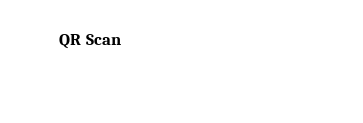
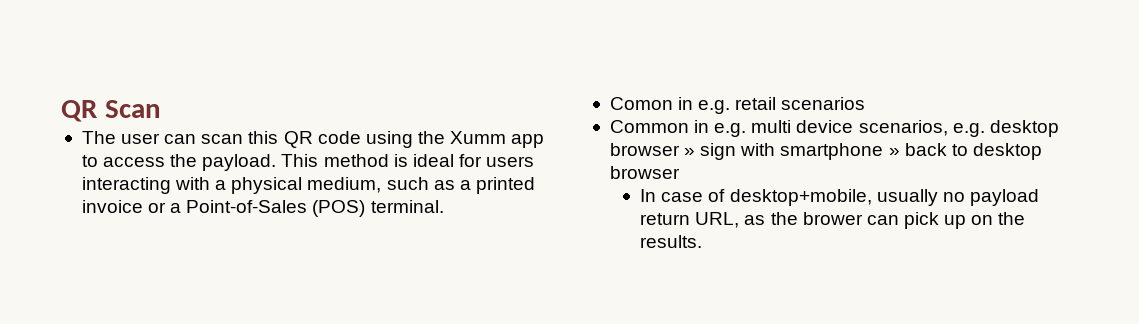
+ The user can scan this QR code using the Xumm app to access the payload. This method is ideal for users interacting with a physical medium, such as a printed invoice or a Point-of-Sales (POS) terminal.
+ Comon in e.g. retail scenarios
+ Common in e.g. multi device scenarios, e.g. desktop browser » sign with smartphone » back to desktop browser
+ In case of desktop+mobile, usually no payload return URL, as the brower can pick up on the results.

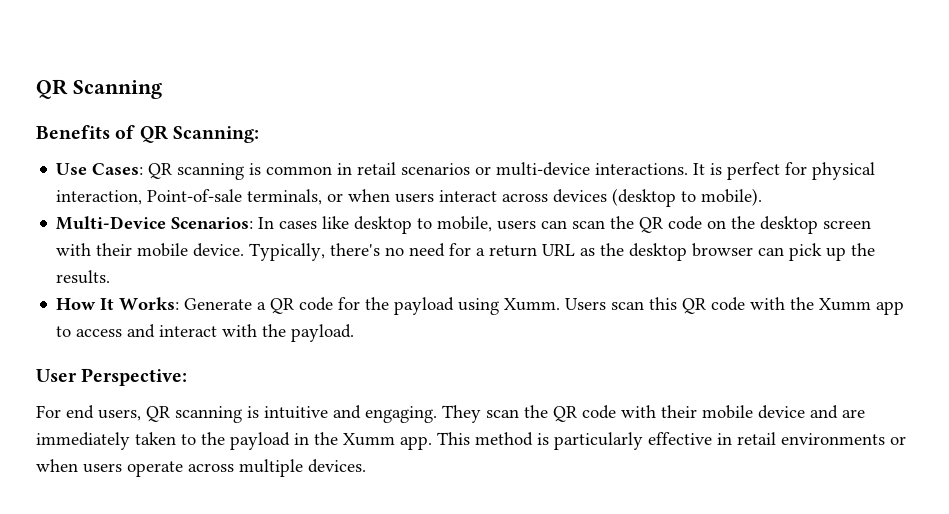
- QR Scan
- The user can scan this QR code using the Xumm app to access the payload. This method is ideal for users interacting with a physical medium, such as a printed invoice or a Point-of-Sales (POS) terminal.
- Comon in e.g. retail scenarios
- Common in e.g. multi device scenarios, e.g. desktop browser » sign with smartphone » back to desktop browser
- In case of desktop+mobile, usually no payload return URL, as the brower can pick up on the results.
+ QR Scanning
+ Benefits of QR Scanning:
+ Use Cases: QR scanning is common in retail scenarios or multi-device interactions. It is perfect for physical interaction, Point-of-sale terminals, or when users interact across devices (desktop to mobile).
+ Multi-Device Scenarios: In cases like desktop to mobile, users can scan the QR code on the desktop screen with their mobile device. Typically, there's no need for a return URL as the desktop browser can pick up the results.
+ How It Works: Generate a QR code for the payload using Xumm. Users scan this QR code with the Xumm app to access and interact with the payload.
+ User Perspective:
+ For end users, QR scanning is intuitive and engaging. They scan the QR code with their mobile device and are immediately taken to the payload in the Xumm app. This method is particularly effective in retail environments or when users operate across multiple devices.

